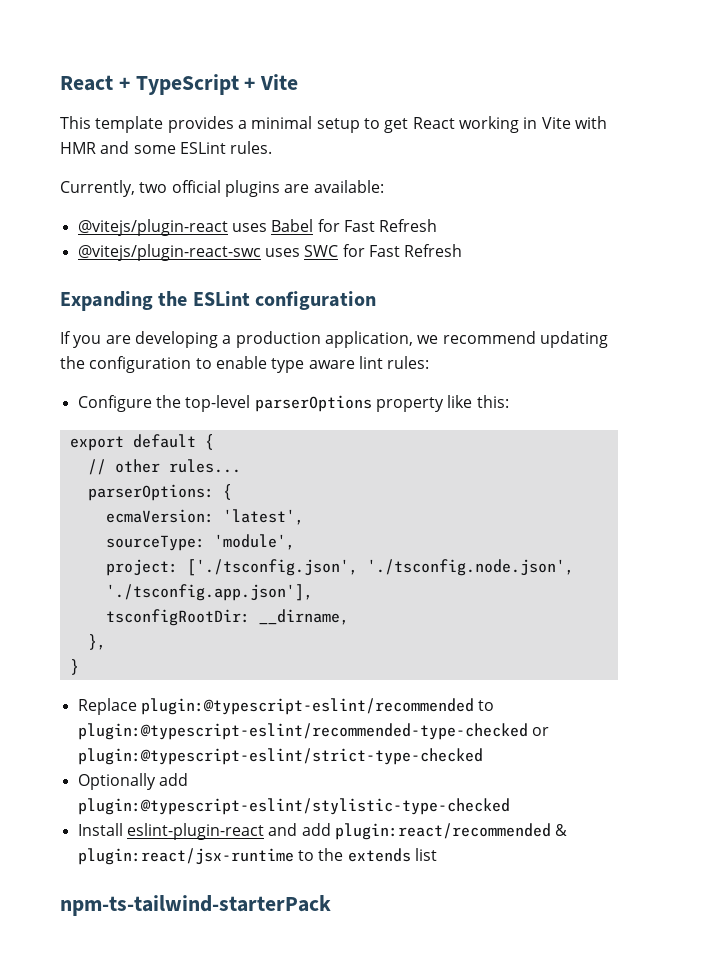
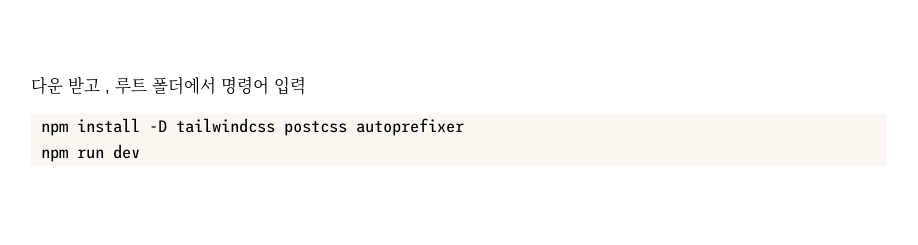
- React + TypeScript + Vite
- This template provides a minimal setup to get React working in Vite with HMR and some ESLint rules.
- Currently, two official plugins are available:
- @vitejs/plugin-react uses Babel for Fast Refresh
- @vitejs/plugin-react-swc uses SWC for Fast Refresh
- Expanding the ESLint configuration
- If you are developing a production application, we recommend updating the configuration to enable type aware lint rules:
- Configure the top-level parserOptions property like this:
- export default {
- // other rules...
- parserOptions: {
- ecmaVersion: 'latest',
- sourceType: 'module',
- project: ['./tsconfig.json', './tsconfig.node.json', './tsconfig.app.json'],
- tsconfigRootDir: __dirname,
- },
- }
- Replace plugin:@typescript-eslint/recommended to plugin:@typescript-eslint/recommended-type-checked or plugin:@typescript-eslint/strict-type-checked
- Optionally add plugin:@typescript-eslint/stylistic-type-checked
- Install eslint-plugin-react and add plugin:react/recommended & plugin:react/jsx-runtime to the extends list
- npm-ts-tailwind-starterPack
+ 다운 받고 , 루트 폴더에서 명령어 입력
+ npm install -D tailwindcss postcss autoprefixer
+ npm run dev

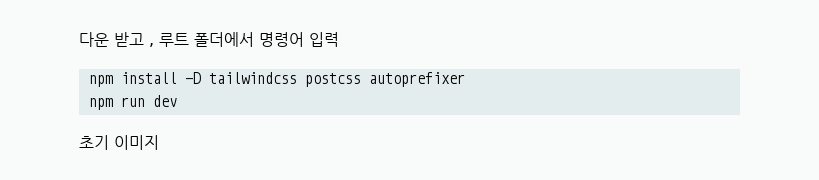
+ 초기 이미지

